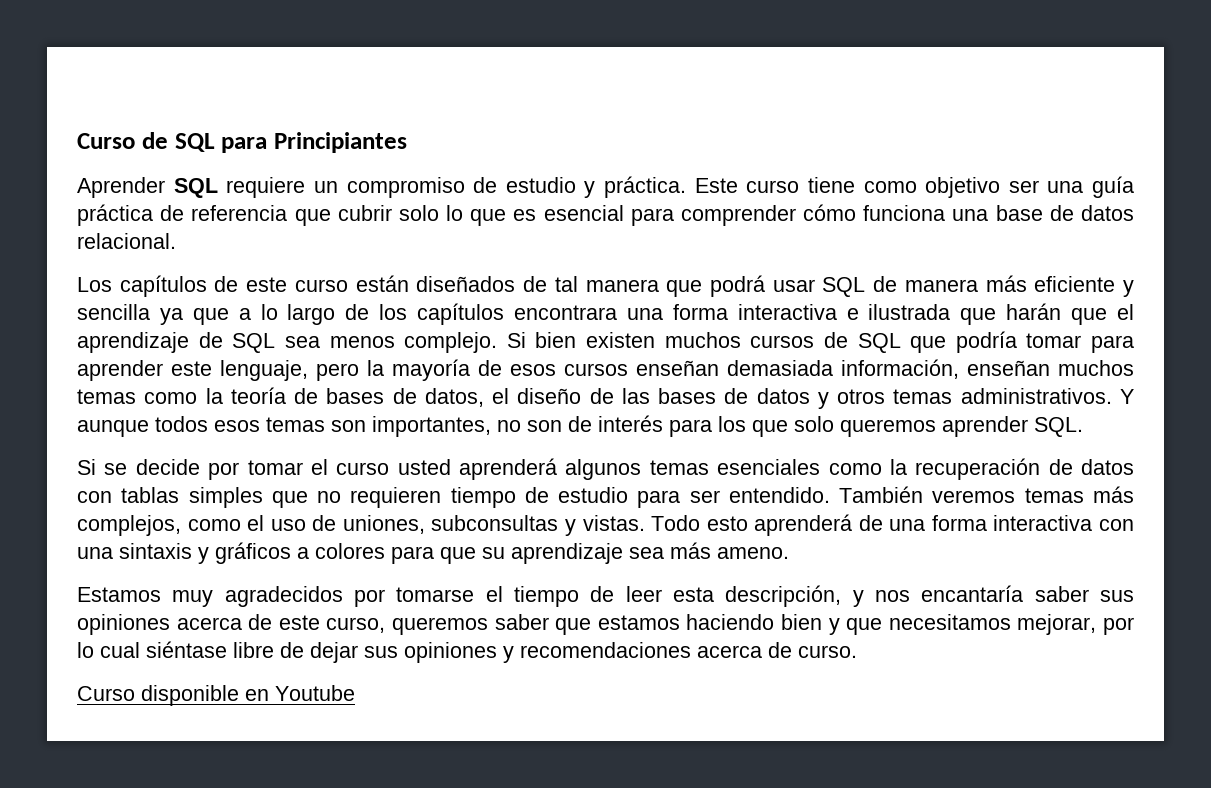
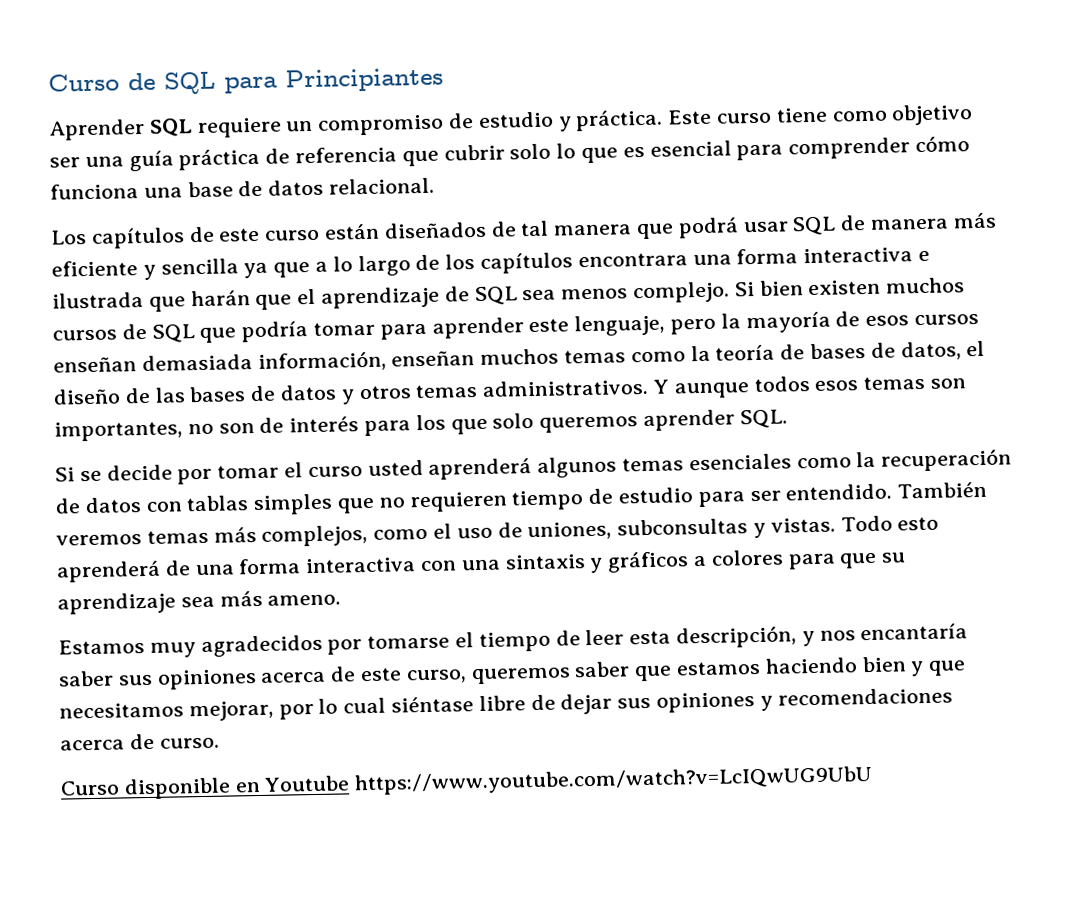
- Curso disponible en Youtube
+ Curso disponible en Youtube https://www.youtube.com/watch?v=LcIQwUG9UbU

